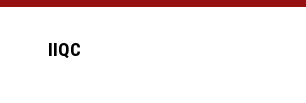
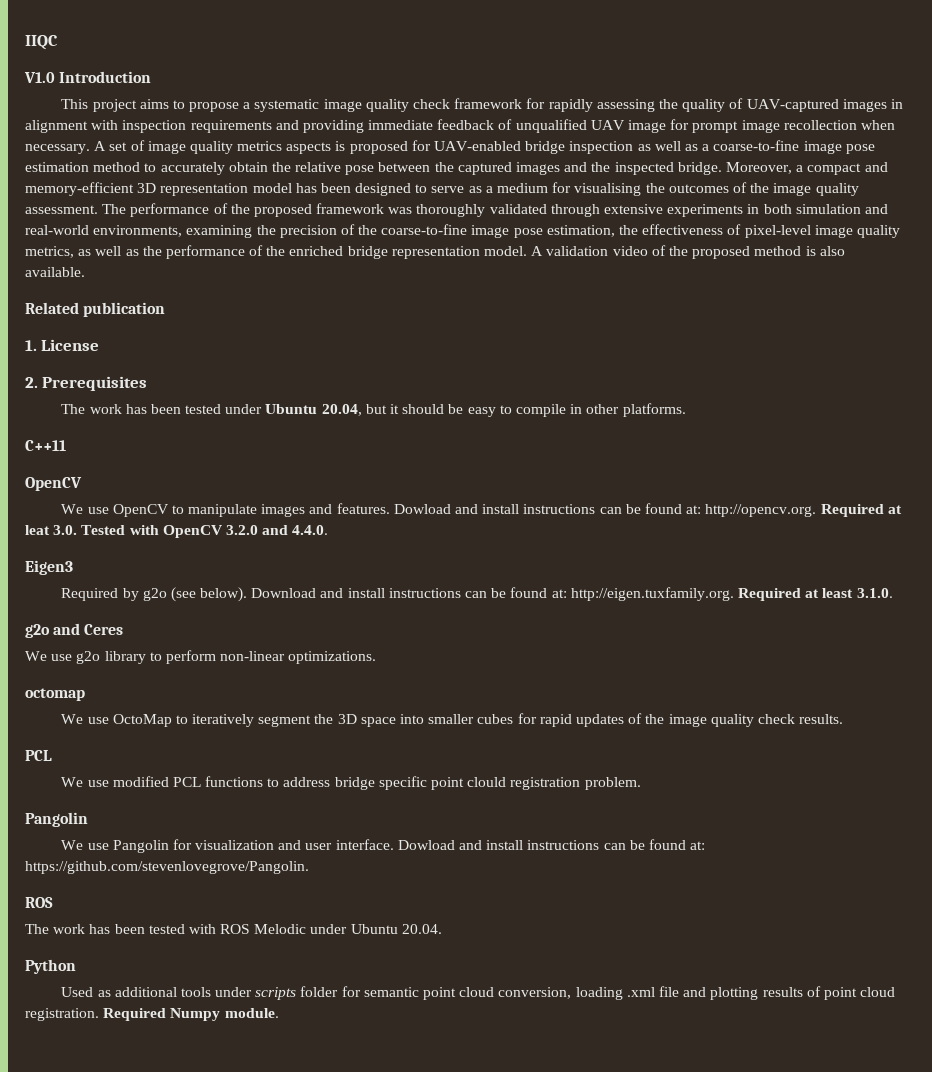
+ V1.0 Introduction
+ This project aims to propose a systematic image quality check framework for rapidly assessing the quality of UAV-captured images in alignment with inspection requirements and providing immediate feedback of unqualified UAV image for prompt image recollection when necessary. A set of image quality metrics aspects is proposed for UAV-enabled bridge inspection as well as a coarse-to-fine image pose estimation method to accurately obtain the relative pose between the captured images and the inspected bridge. Moreover, a compact and memory-efficient 3D representation model has been designed to serve as a medium for visualising the outcomes of the image quality assessment. The performance of the proposed framework was thoroughly validated through extensive experiments in both simulation and real-world environments, examining the precision of the coarse-to-fine image pose estimation, the effectiveness of pixel-level image quality metrics, as well as the performance of the enriched bridge representation model. A validation video of the proposed method is also available.
+ Related publication
+ 1. License
+ 2. Prerequisites
+ The work has been tested under Ubuntu 20.04, but it should be easy to compile in other platforms.
+ C++11
+ OpenCV
+ We use OpenCV to manipulate images and features. Dowload and install instructions can be found at: http://opencv.org. Required at leat 3.0. Tested with OpenCV 3.2.0 and 4.4.0.
+ Eigen3
+ Required by g2o (see below). Download and install instructions can be found at: http://eigen.tuxfamily.org. Required at least 3.1.0.
+ g2o and Ceres
+ We use g2o library to perform non-linear optimizations.
+ octomap
+ We use OctoMap to iteratively segment the 3D space into smaller cubes for rapid updates of the image quality check results.
+ PCL
+ We use modified PCL functions to address bridge specific point clould registration problem.
+ Pangolin
+ We use Pangolin for visualization and user interface. Dowload and install instructions can be found at: https://github.com/stevenlovegrove/Pangolin.
+ ROS
+ The work has been tested with ROS Melodic under Ubuntu 20.04.
+ Python
+ Used as additional tools under scripts folder for semantic point cloud conversion, loading .xml file and plotting results of point cloud registration. Required Numpy module.

